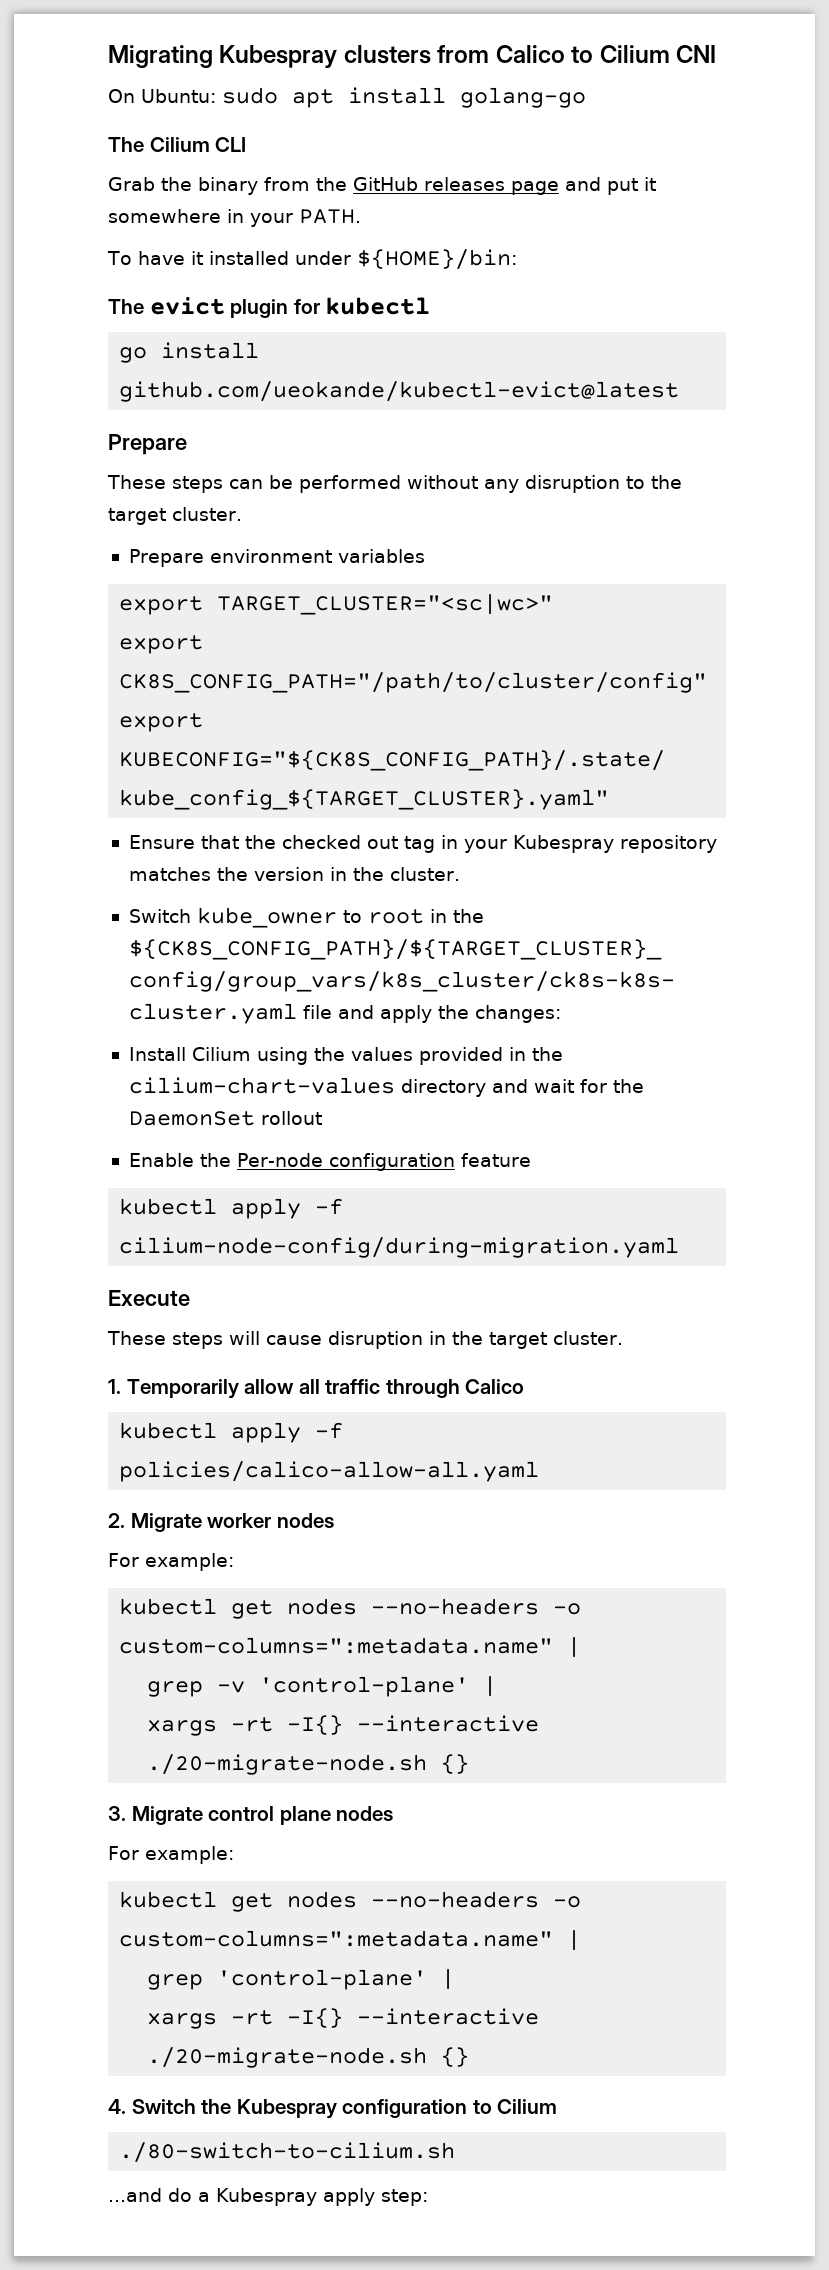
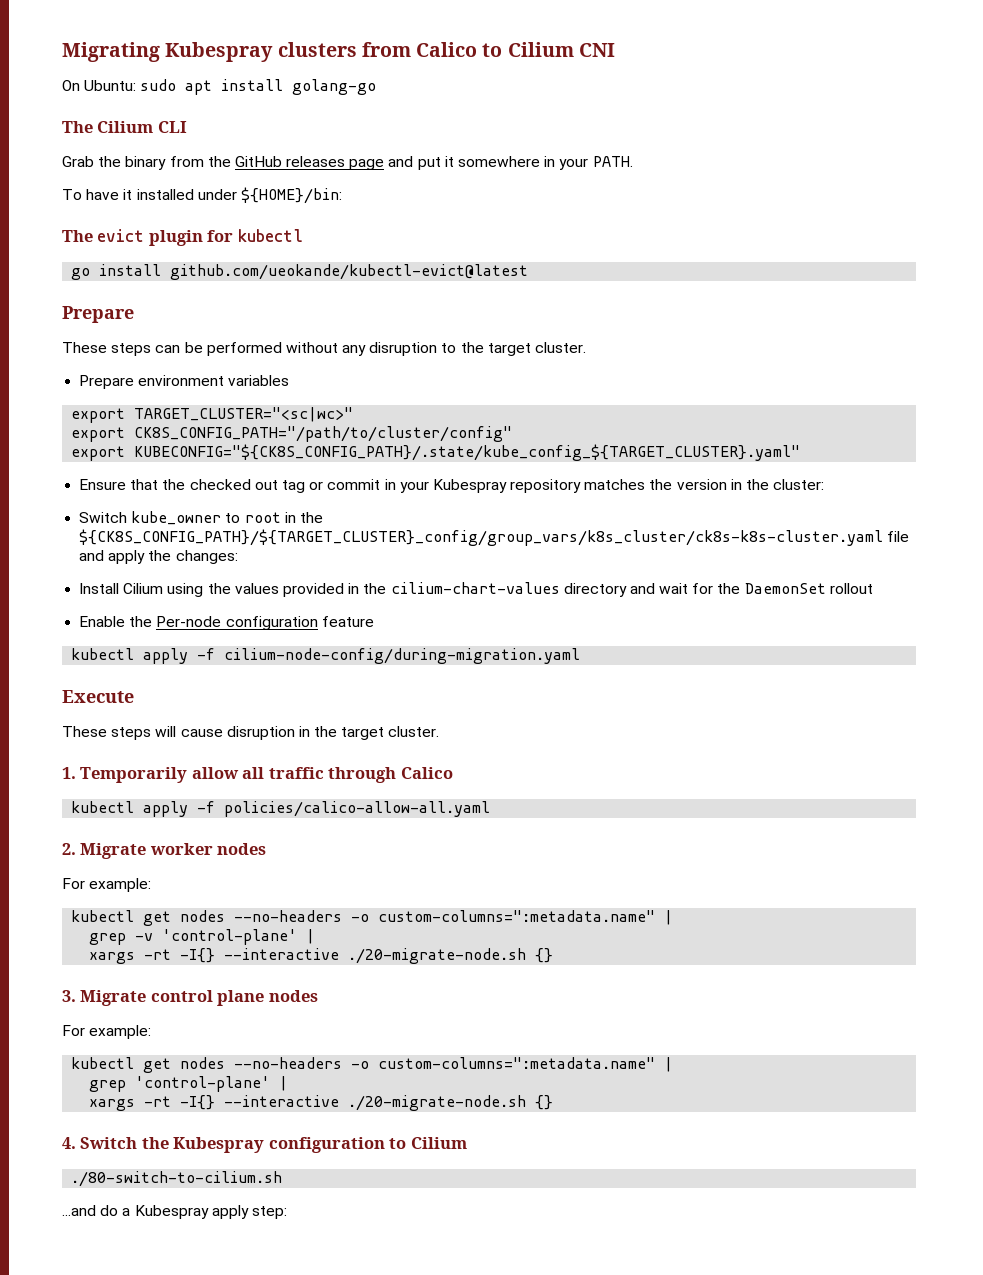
- Ensure that the checked out tag in your Kubespray repository matches the version in the cluster.
+ Ensure that the checked out tag or commit in your Kubespray repository matches the version in the cluster:

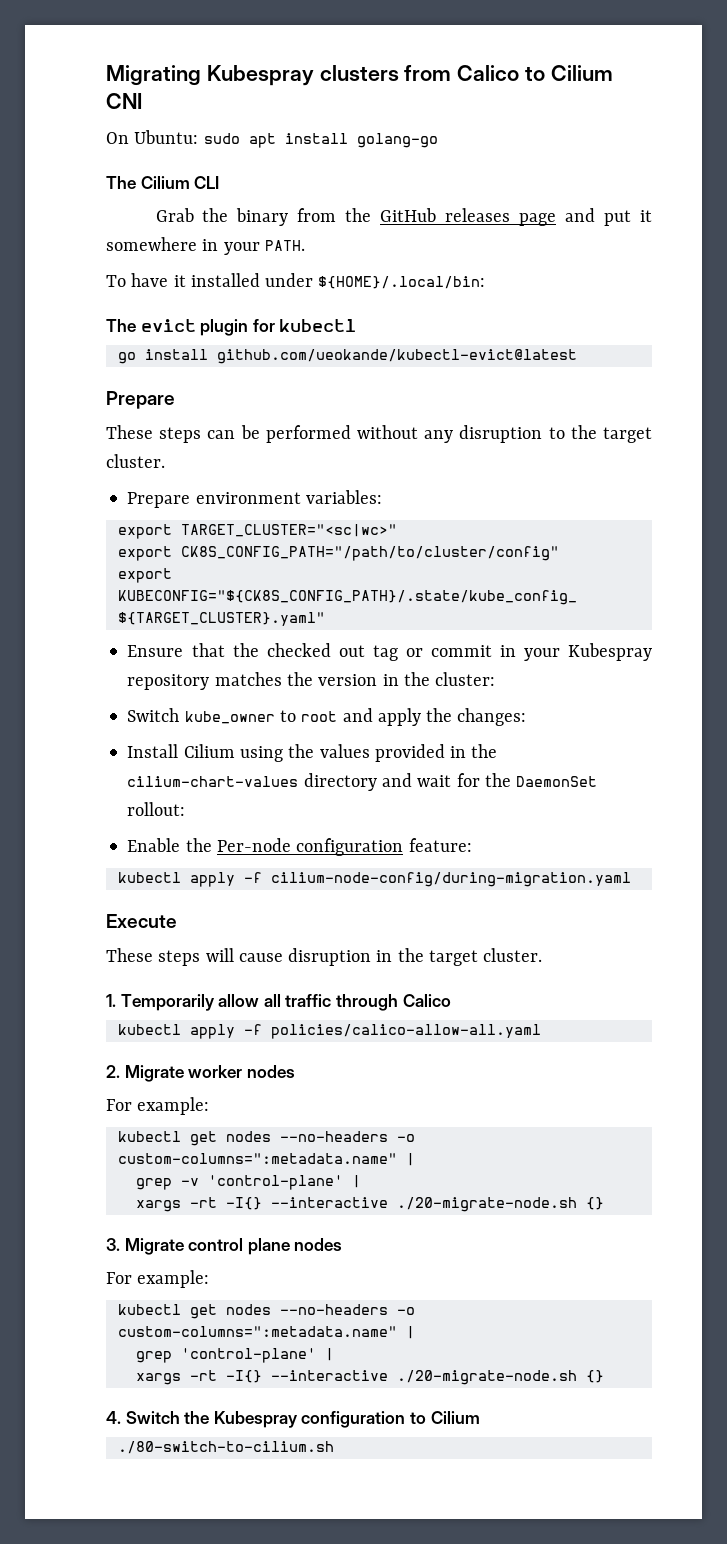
- To have it installed under ${HOME}/bin:
+ To have it installed under ${HOME}/.local/bin:
- Prepare environment variables
+ Prepare environment variables:
- Switch kube_owner to root in the ${CK8S_CONFIG_PATH}/${TARGET_CLUSTER}_config/group_vars/k8s_cluster/ck8s-k8s-cluster.yaml file and apply the changes:
+ Switch kube_owner to root and apply the changes:
- Install Cilium using the values provided in the cilium-chart-values directory and wait for the DaemonSet rollout
+ Install Cilium using the values provided in the cilium-chart-values directory and wait for the DaemonSet rollout:
- Enable the Per-node configuration feature
+ Enable the Per-node configuration feature:
- ...and do a Kubespray apply step:

